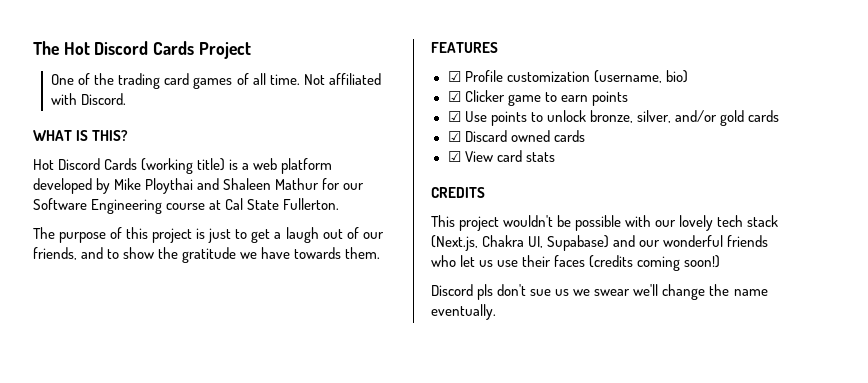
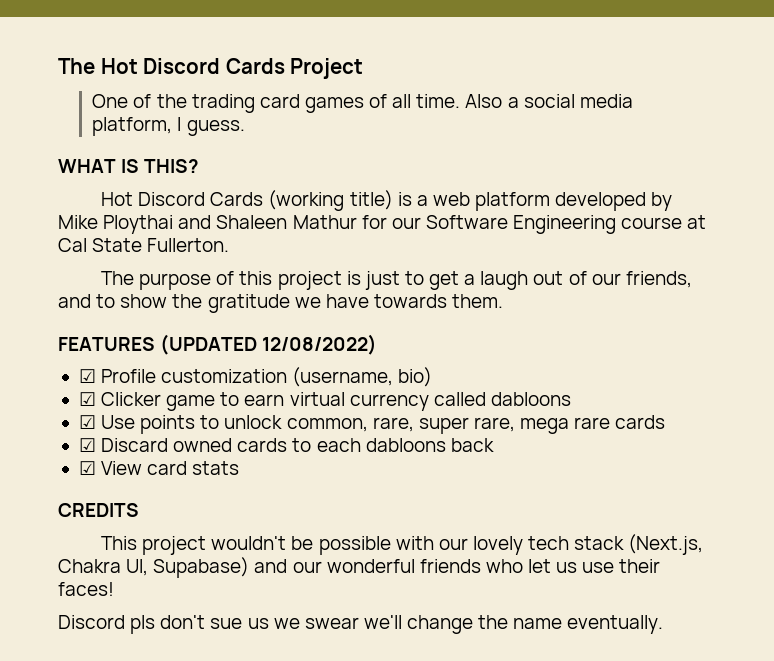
- Not affiliated with Discord.
+ Also a social media platform, I guess.
- FEATURES
+ FEATURES (UPDATED 12/08/2022)
- ☑ Clicker game to earn points
+ ☑ Clicker game to earn virtual currency called dabloons
- ☑ Use points to unlock bronze, silver, and/or gold cards
+ ☑ Use points to unlock common, rare, super rare, mega rare cards
- ☑ Discard owned cards
+ ☑ Discard owned cards to each dabloons back
- This project wouldn't be possible with our lovely tech stack (Next.js, Chakra UI, Supabase) and our wonderful friends who let us use their faces (credits coming soon!)
+ This project wouldn't be possible with our lovely tech stack (Next.js, Chakra UI, Supabase) and our wonderful friends who let us use their faces!

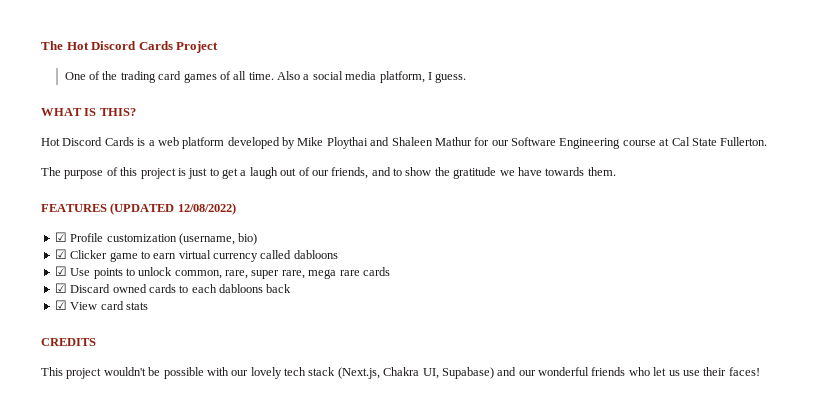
- Hot Discord Cards (working title) is a web platform developed by Mike Ploythai and Shaleen Mathur for our Software Engineering course at Cal State Fullerton.
+ Hot Discord Cards is a web platform developed by Mike Ploythai and Shaleen Mathur for our Software Engineering course at Cal State Fullerton.
- Discord pls don't sue us we swear we'll change the name eventually.

